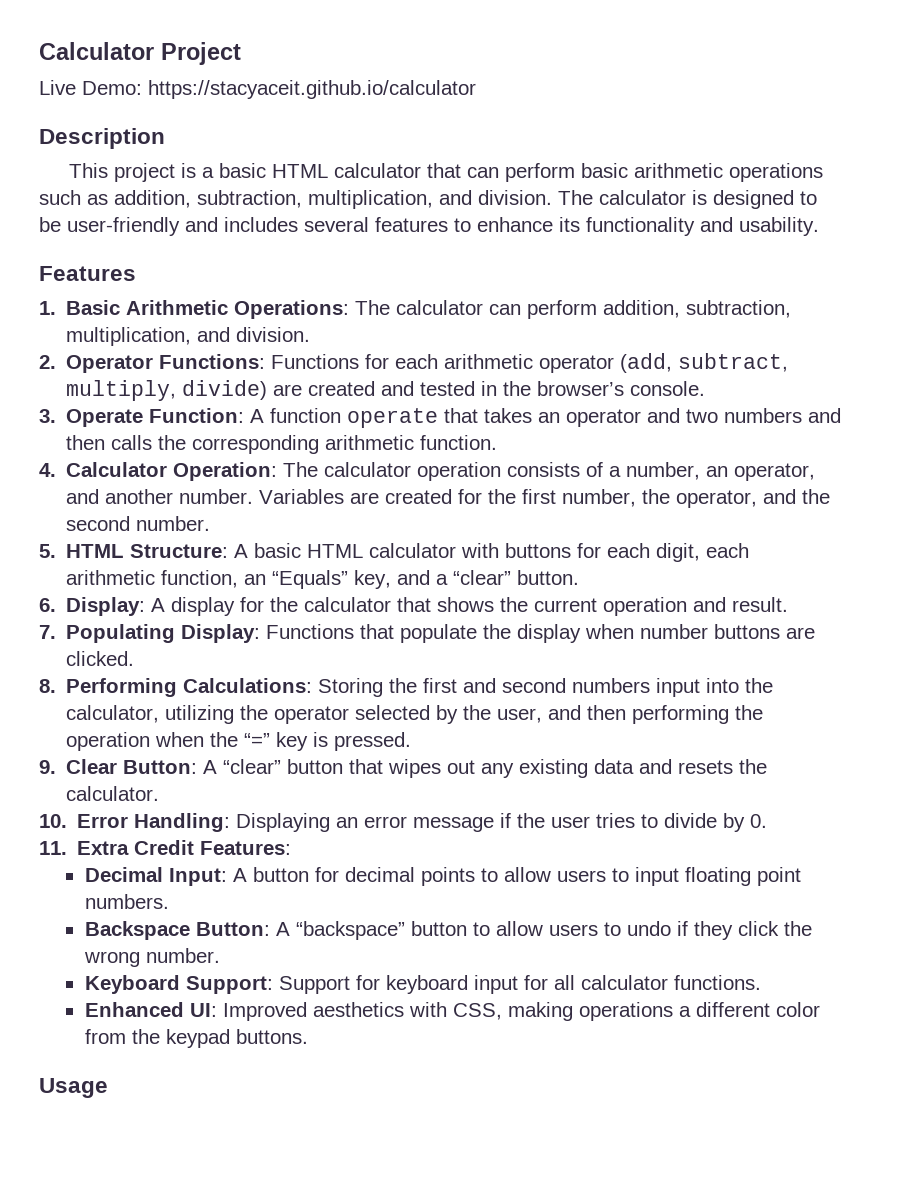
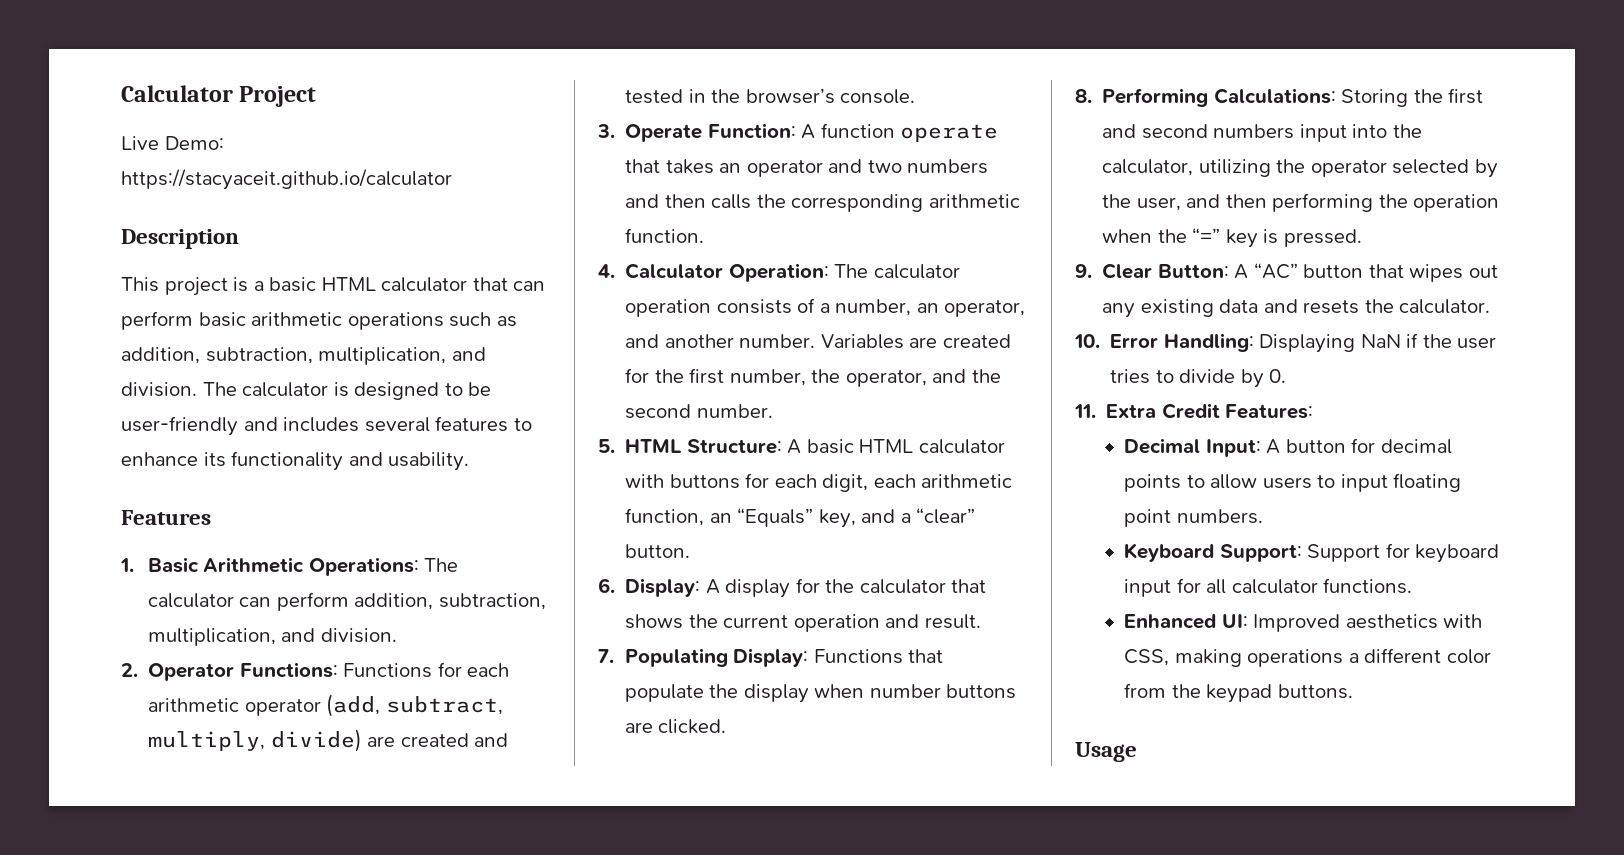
- 9. Clear Button: A “clear” button that wipes out any existing data and resets the calculator.
+ 9. Clear Button: A “AC” button that wipes out any existing data and resets the calculator.
- 10. Error Handling: Displaying an error message if the user tries to divide by 0.
+ 10. Error Handling: Displaying NaN if the user tries to divide by 0.
- Backspace Button: A “backspace” button to allow users to undo if they click the wrong number.

